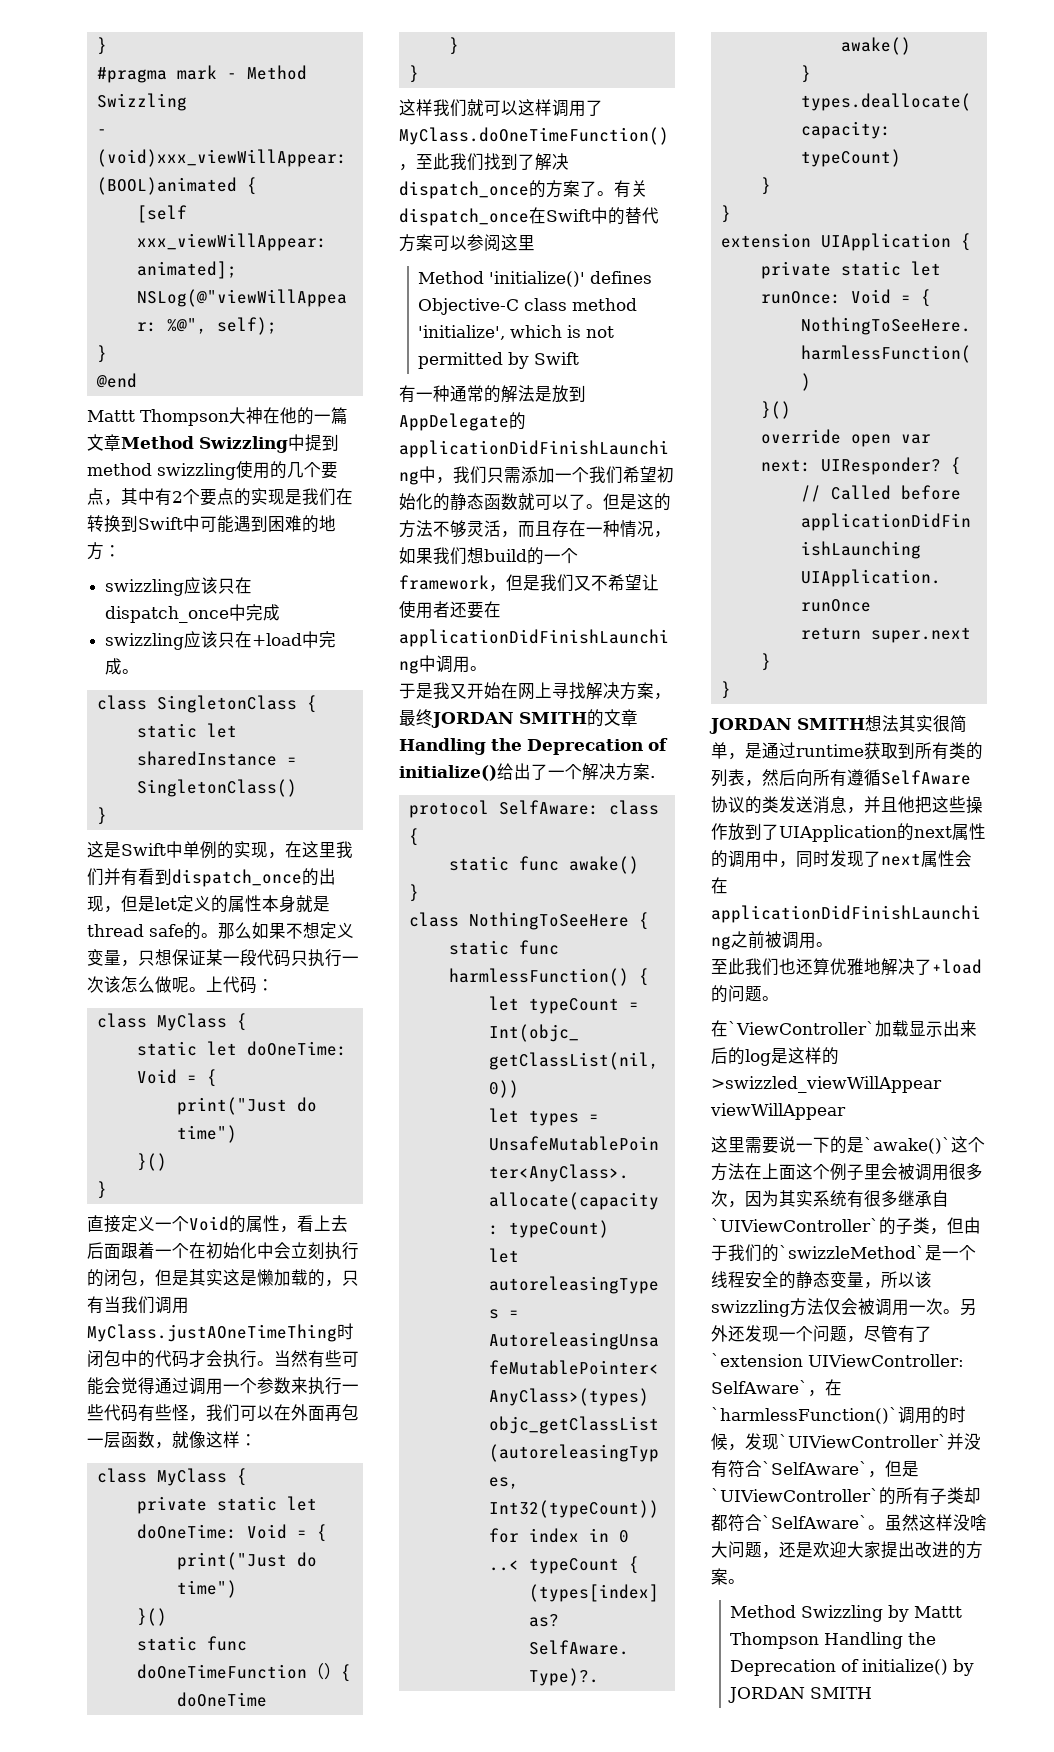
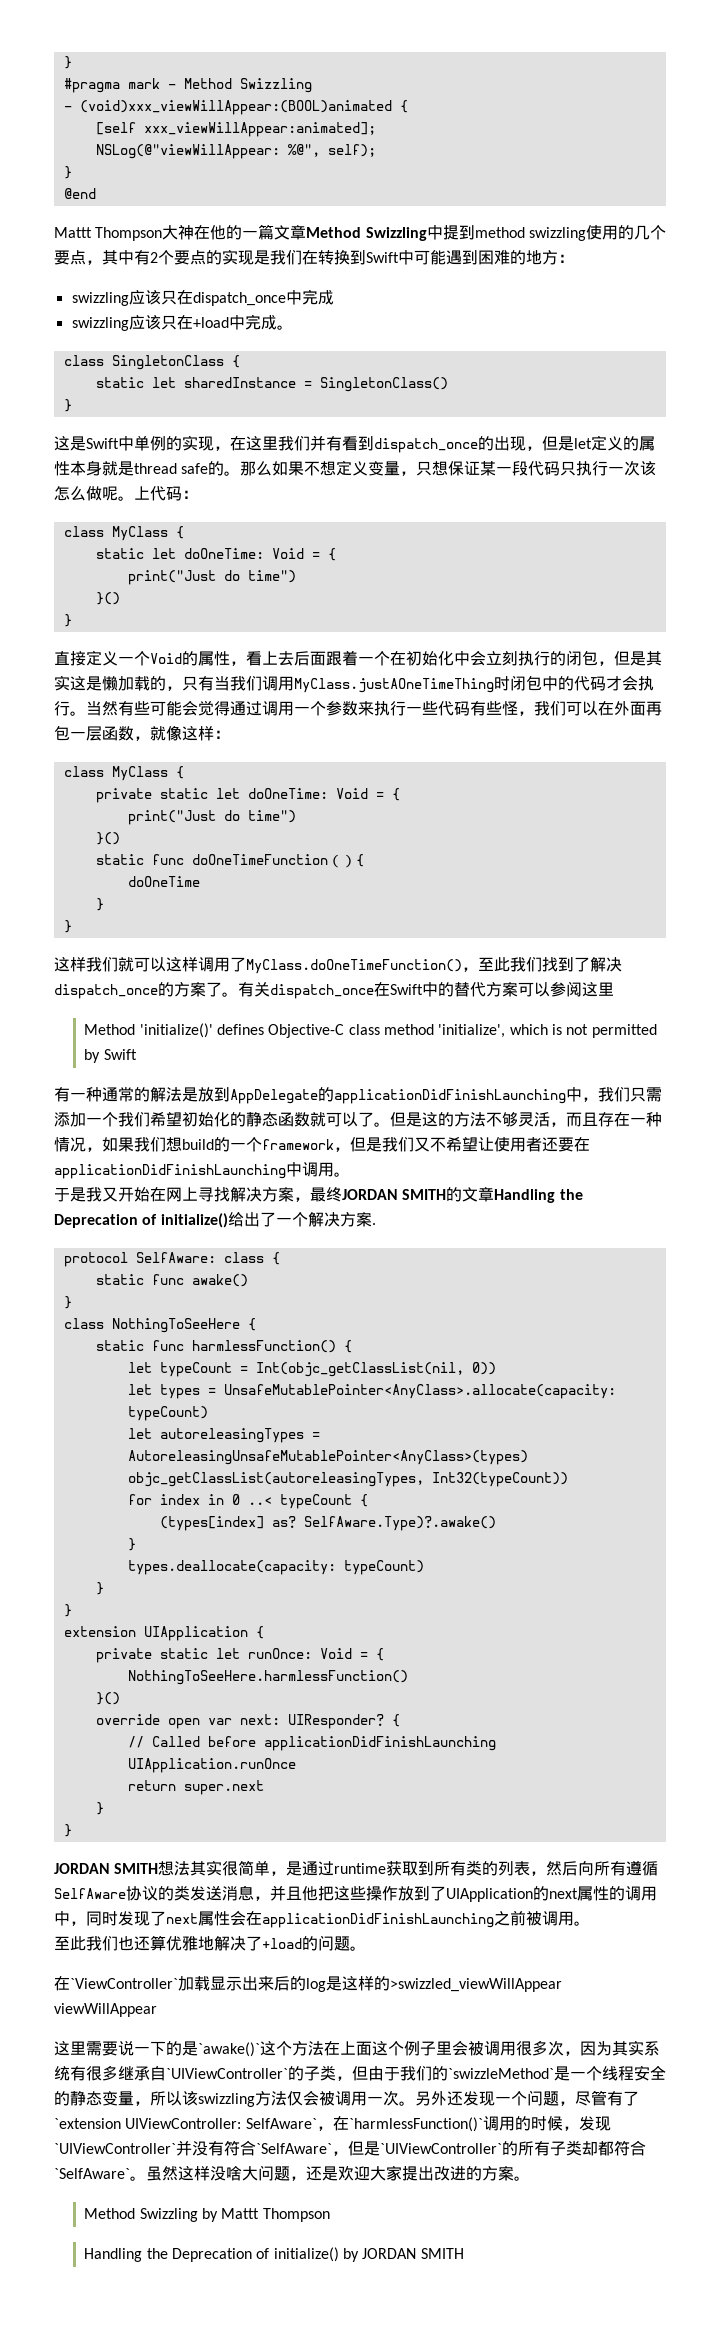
- Method Swizzling by Mattt Thompson Handling the Deprecation of initialize() by JORDAN SMITH
+ Method Swizzling by Mattt Thompson
+ Handling the Deprecation of initialize() by JORDAN SMITH

